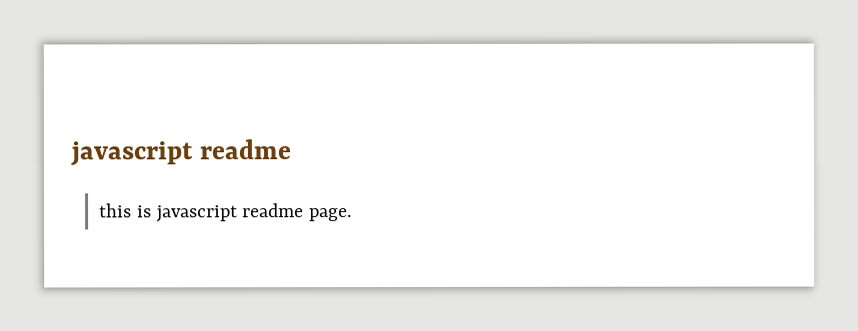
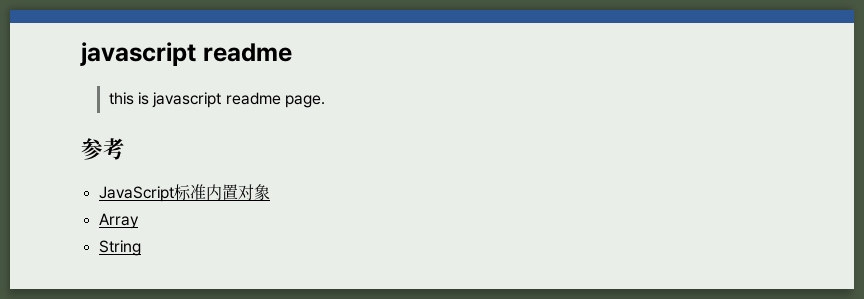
+ 参考
+ JavaScript标准内置对象
+ Array
+ String

